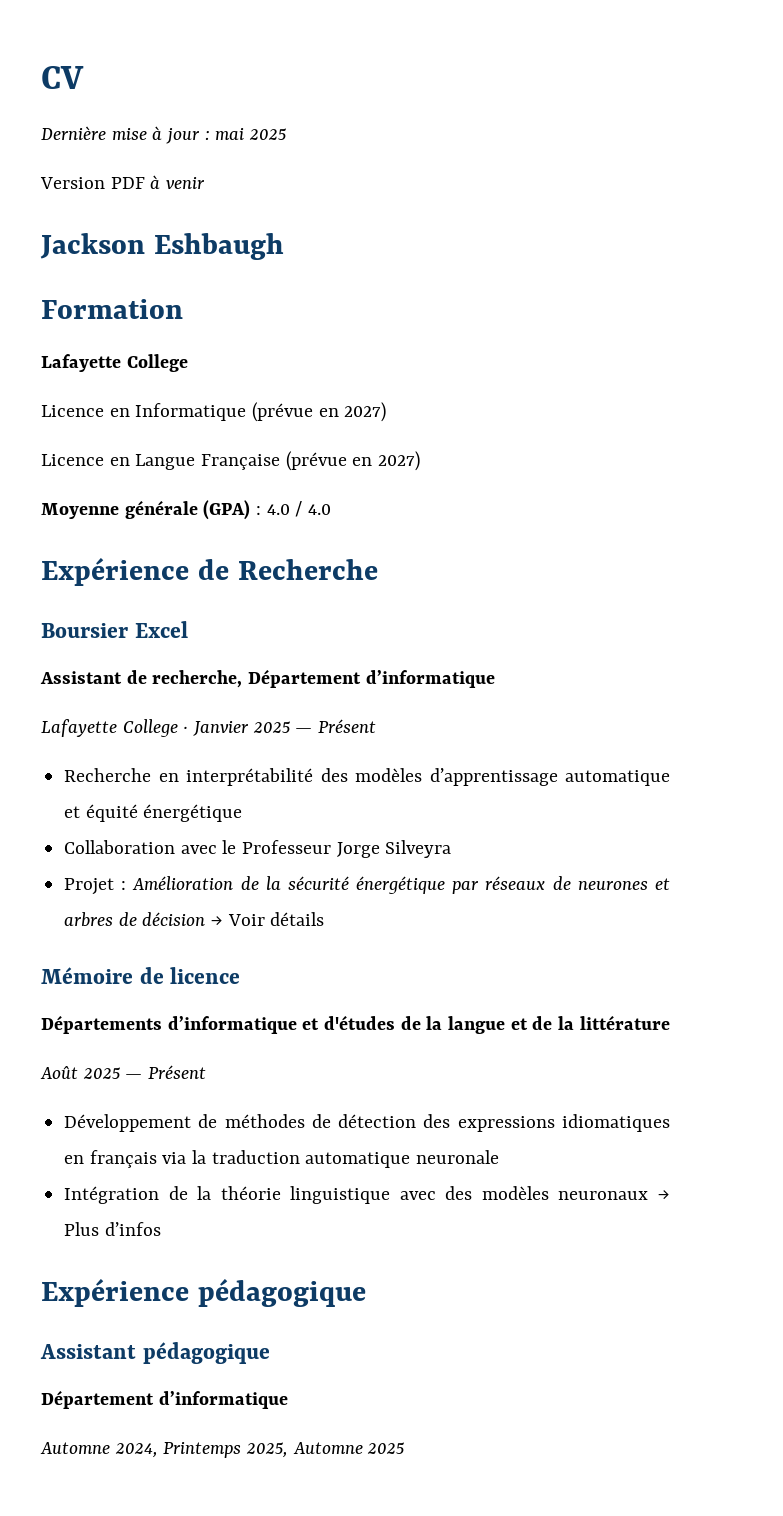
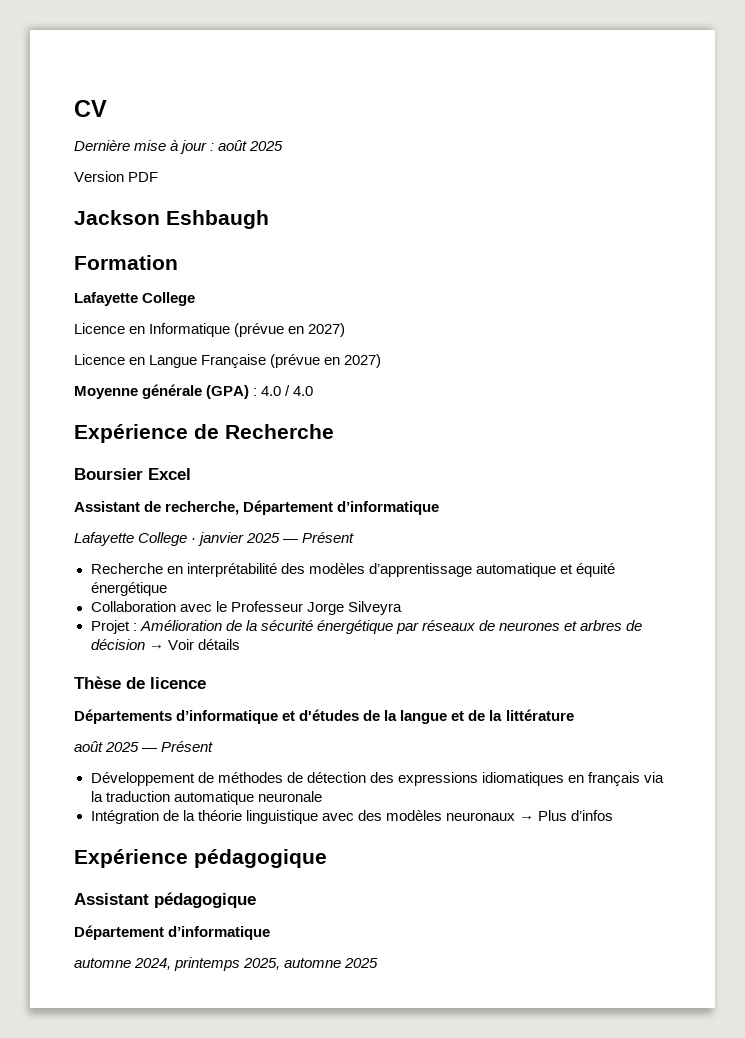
- Dernière mise à jour : mai 2025
+ Dernière mise à jour : août 2025
- Version PDF à venir
+ Version PDF
- Lafayette College · Janvier 2025 — Présent
+ Lafayette College · janvier 2025 — Présent
- Mémoire de licence
+ Thèse de licence
- Août 2025 — Présent
+ août 2025 — Présent
- Automne 2024, Printemps 2025, Automne 2025
+ automne 2024, printemps 2025, automne 2025

